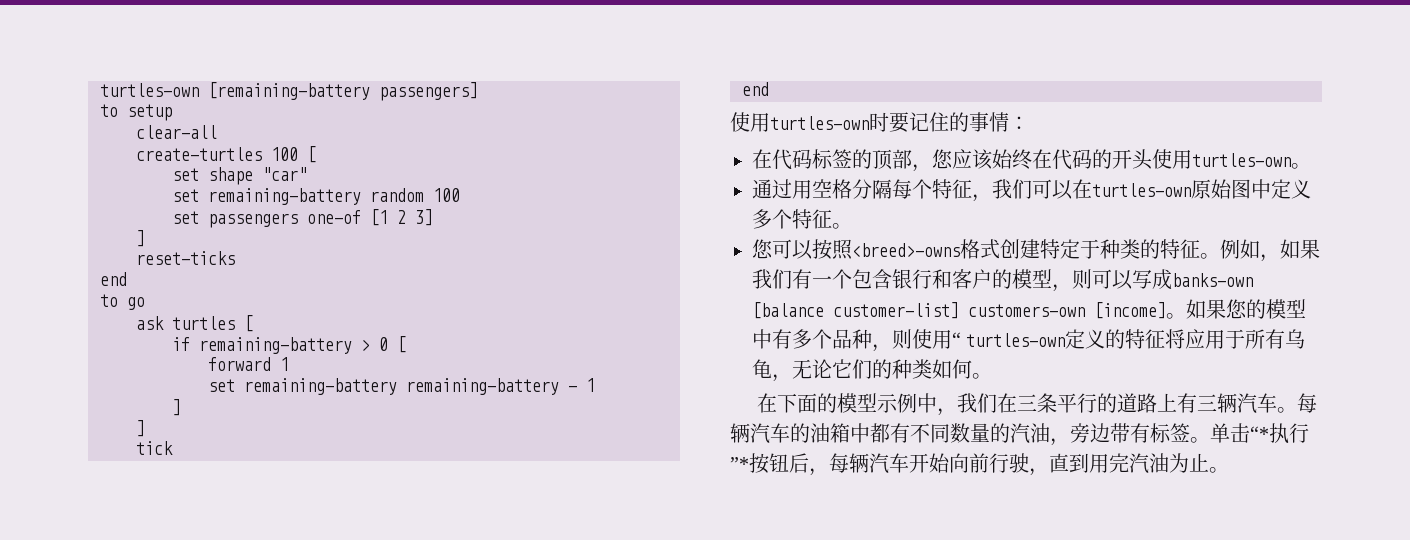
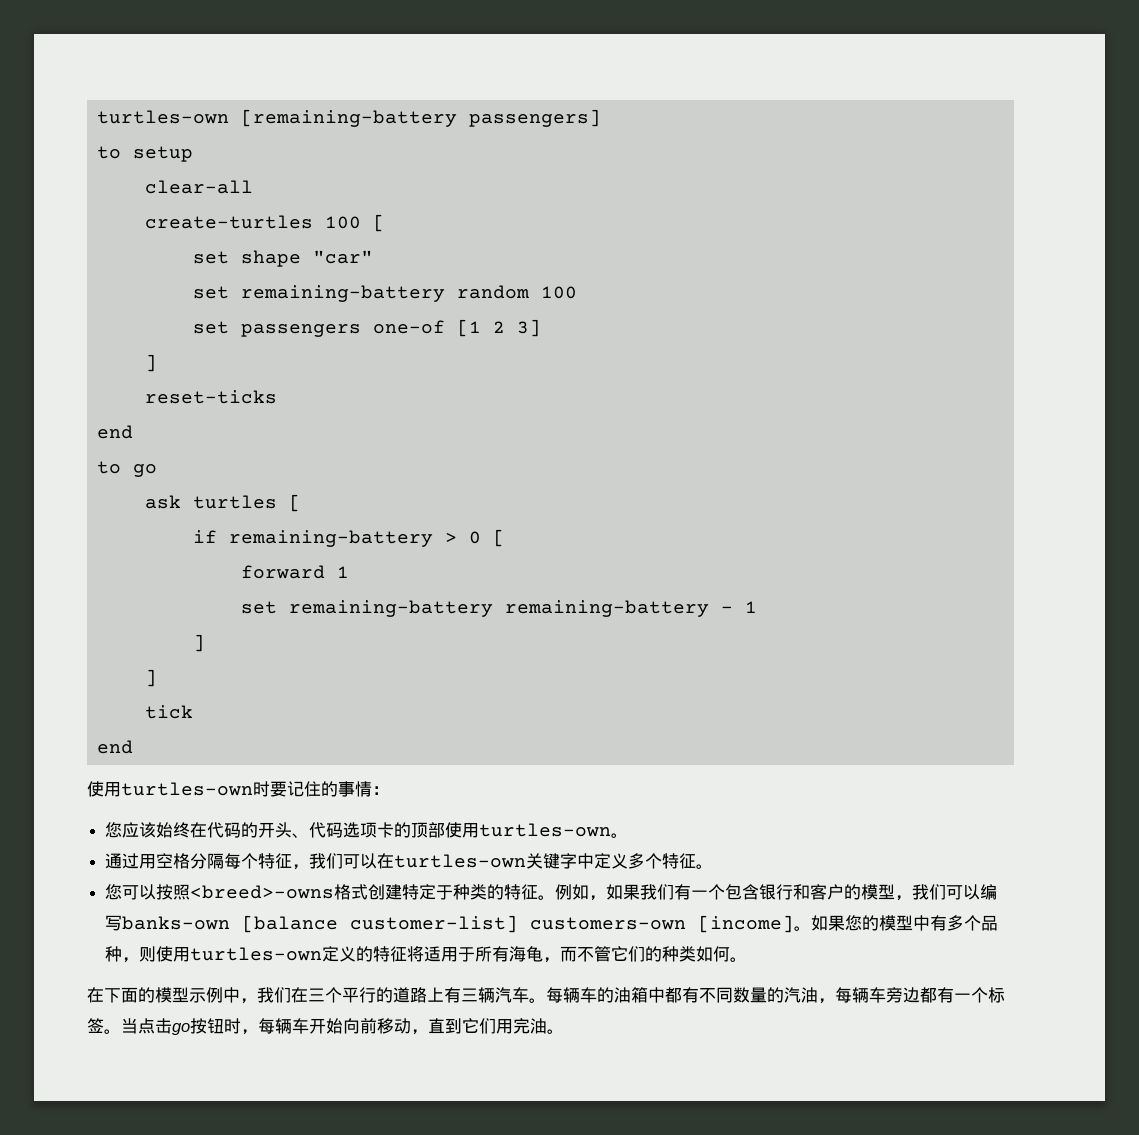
- 在代码标签的顶部，您应该始终在代码的开头使用turtles-own。
+ 您应该始终在代码的开头、代码选项卡的顶部使用turtles-own。
- 通过用空格分隔每个特征，我们可以在turtles-own原始图中定义多个特征。
+ 通过用空格分隔每个特征，我们可以在turtles-own关键字中定义多个特征。
- 例如，如果我们有一个包含银行和客户的模型，则可以写成banks-own [balance customer-list] customers-own [income]。
+ 例如，如果我们有一个包含银行和客户的模型，我们可以编写banks-own [balance customer-list] customers-own [income]。
- 如果您的模型中有多个品种，则使用“ turtles-own定义的特征将应用于所有乌龟，无论它们的种类如何。
+ 如果您的模型中有多个品种，则使用turtles-own定义的特征将适用于所有海龟，而不管它们的种类如何。
- 在下面的模型示例中，我们在三条平行的道路上有三辆汽车。
+ 在下面的模型示例中，我们在三个平行的道路上有三辆汽车。
- 每辆汽车的油箱中都有不同数量的汽油，旁边带有标签。单击“*执行”*按钮后，每辆汽车开始向前行驶，直到用完汽油为止。
+ 每辆车的油箱中都有不同数量的汽油，每辆车旁边都有一个标签。当点击go按钮时，每辆车开始向前移动，直到它们用完油。

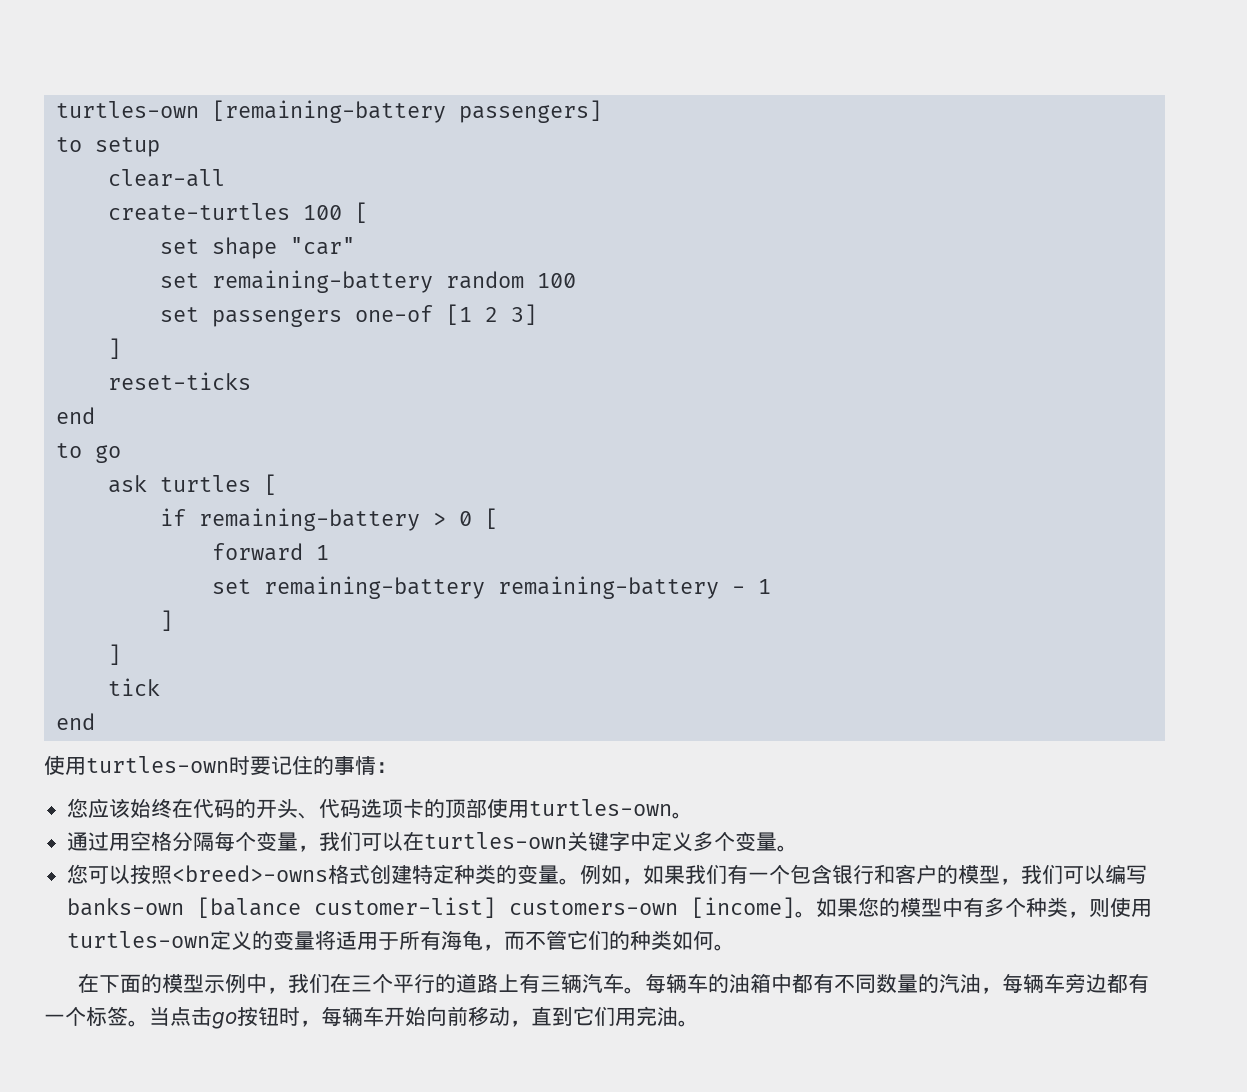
- 通过用空格分隔每个特征，我们可以在turtles-own关键字中定义多个特征。
+ 通过用空格分隔每个变量，我们可以在turtles-own关键字中定义多个变量。
- 您可以按照<breed>-owns格式创建特定于种类的特征。
+ 您可以按照<breed>-owns格式创建特定种类的变量。
- 如果您的模型中有多个品种，则使用turtles-own定义的特征将适用于所有海龟，而不管它们的种类如何。
+ 如果您的模型中有多个种类，则使用turtles-own定义的变量将适用于所有海龟，而不管它们的种类如何。

